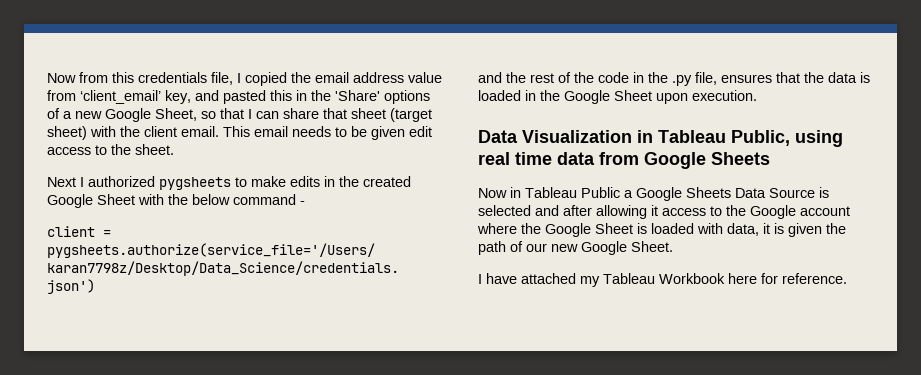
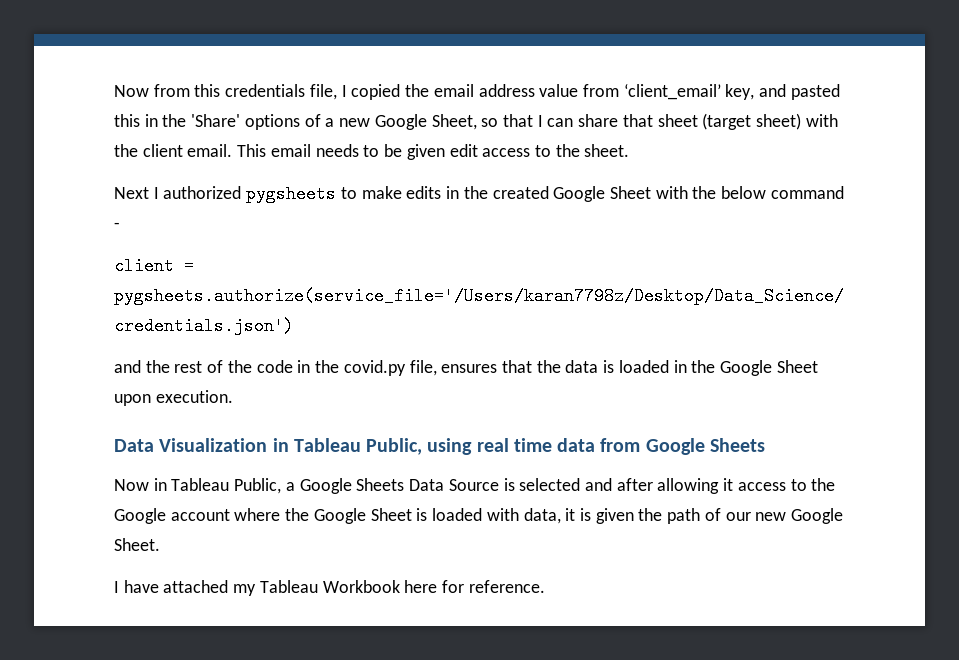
- and the rest of the code in the .py file, ensures that the data is loaded in the Google Sheet upon execution.
+ and the rest of the code in the covid.py file, ensures that the data is loaded in the Google Sheet upon execution.
- Now in Tableau Public a Google Sheets Data Source is selected and after allowing it access to the Google account where the Google Sheet is loaded with data, it is given the path of our new Google Sheet.
+ Now in Tableau Public, a Google Sheets Data Source is selected and after allowing it access to the Google account where the Google Sheet is loaded with data, it is given the path of our new Google Sheet.

